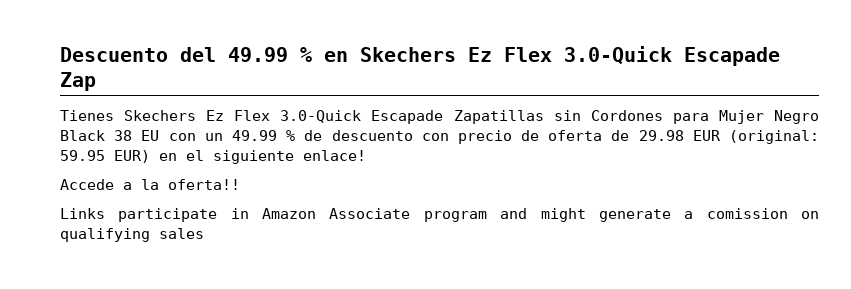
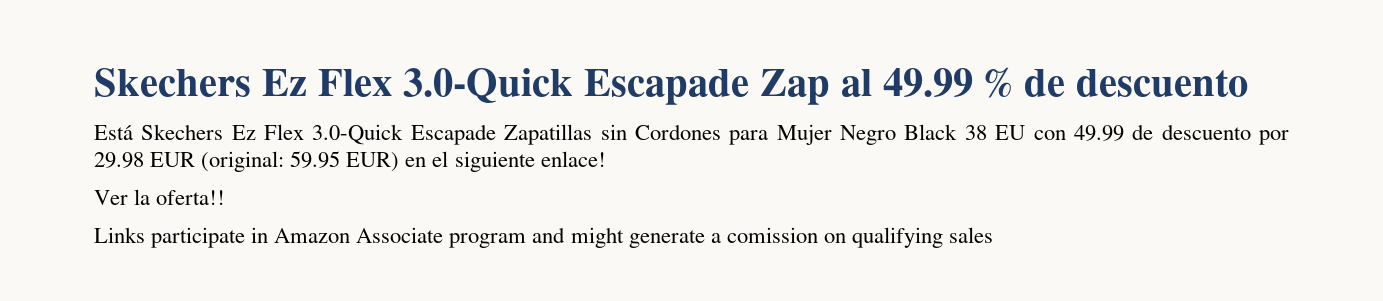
- Descuento del 49.99 % en Skechers Ez Flex 3.0-Quick Escapade Zap
- Tienes Skechers Ez Flex 3.0-Quick Escapade Zapatillas sin Cordones para Mujer Negro Black 38 EU con un 49.99 % de descuento con precio de oferta de 29.98 EUR (original: 59.95 EUR) en el siguiente enlace!
+ Skechers Ez Flex 3.0-Quick Escapade Zap al 49.99 % de descuento
+ Está Skechers Ez Flex 3.0-Quick Escapade Zapatillas sin Cordones para Mujer Negro Black 38 EU con 49.99 de descuento por 29.98 EUR (original: 59.95 EUR) en el siguiente enlace!
- Accede a la oferta!!
+ Ver la oferta!!

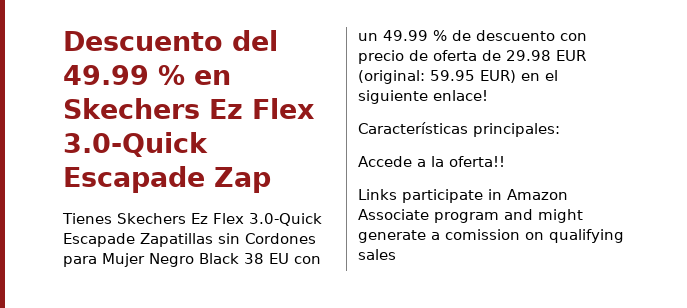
- Skechers Ez Flex 3.0-Quick Escapade Zap al 49.99 % de descuento
- Está Skechers Ez Flex 3.0-Quick Escapade Zapatillas sin Cordones para Mujer Negro Black 38 EU con 49.99 de descuento por 29.98 EUR (original: 59.95 EUR) en el siguiente enlace!
+ Descuento del 49.99 % en Skechers Ez Flex 3.0-Quick Escapade Zap
+ Tienes Skechers Ez Flex 3.0-Quick Escapade Zapatillas sin Cordones para Mujer Negro Black 38 EU con un 49.99 % de descuento con precio de oferta de 29.98 EUR (original: 59.95 EUR) en el siguiente enlace!
- Ver la oferta!!
+ Características principales:
+ Accede a la oferta!!

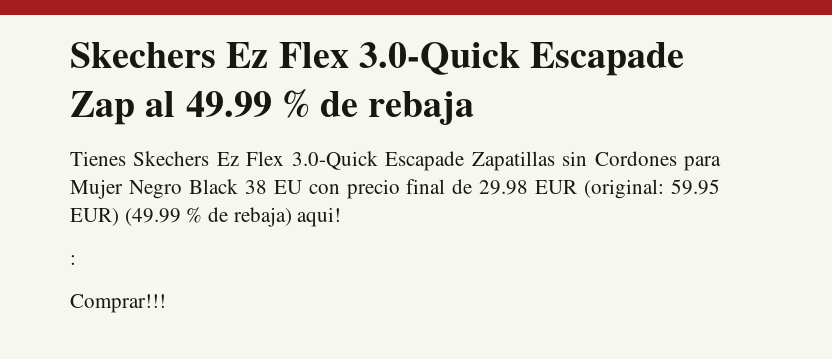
- Descuento del 49.99 % en Skechers Ez Flex 3.0-Quick Escapade Zap
+ Skechers Ez Flex 3.0-Quick Escapade Zap al 49.99 % de rebaja
- Tienes Skechers Ez Flex 3.0-Quick Escapade Zapatillas sin Cordones para Mujer Negro Black 38 EU con un 49.99 % de descuento con precio de oferta de 29.98 EUR (original: 59.95 EUR) en el siguiente enlace!
- Características principales:
- Accede a la oferta!!
- Links participate in Amazon Associate program and might generate a comission on qualifying sales
+ Tienes Skechers Ez Flex 3.0-Quick Escapade Zapatillas sin Cordones para Mujer Negro Black 38 EU con precio final de 29.98 EUR (original: 59.95 EUR) (49.99 % de rebaja) aqui!
+ :
+ Comprar!!!

